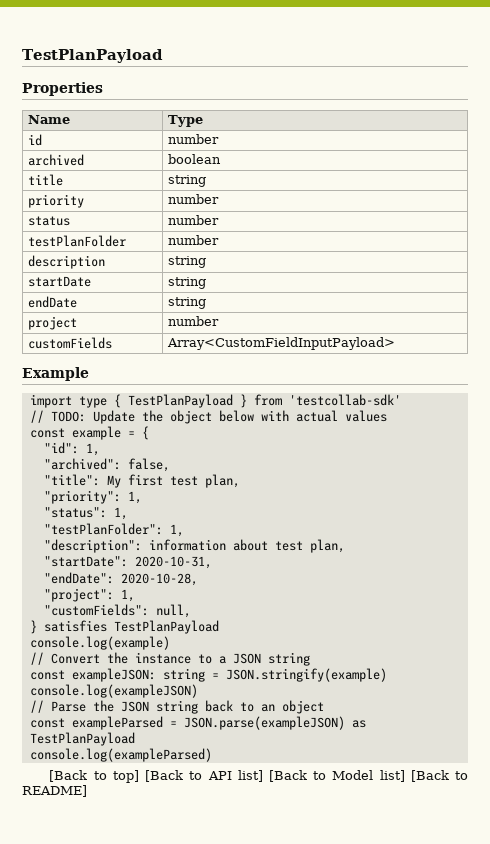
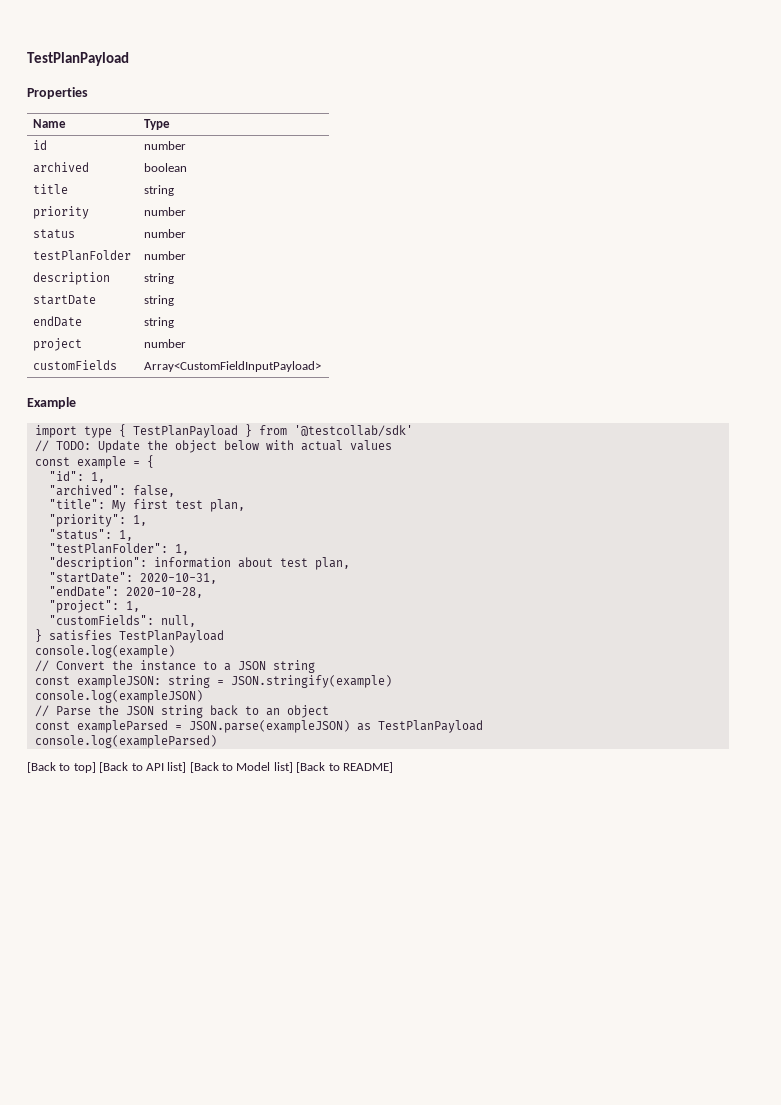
- import type { TestPlanPayload } from 'testcollab-sdk'
+ import type { TestPlanPayload } from '@testcollab/sdk'

